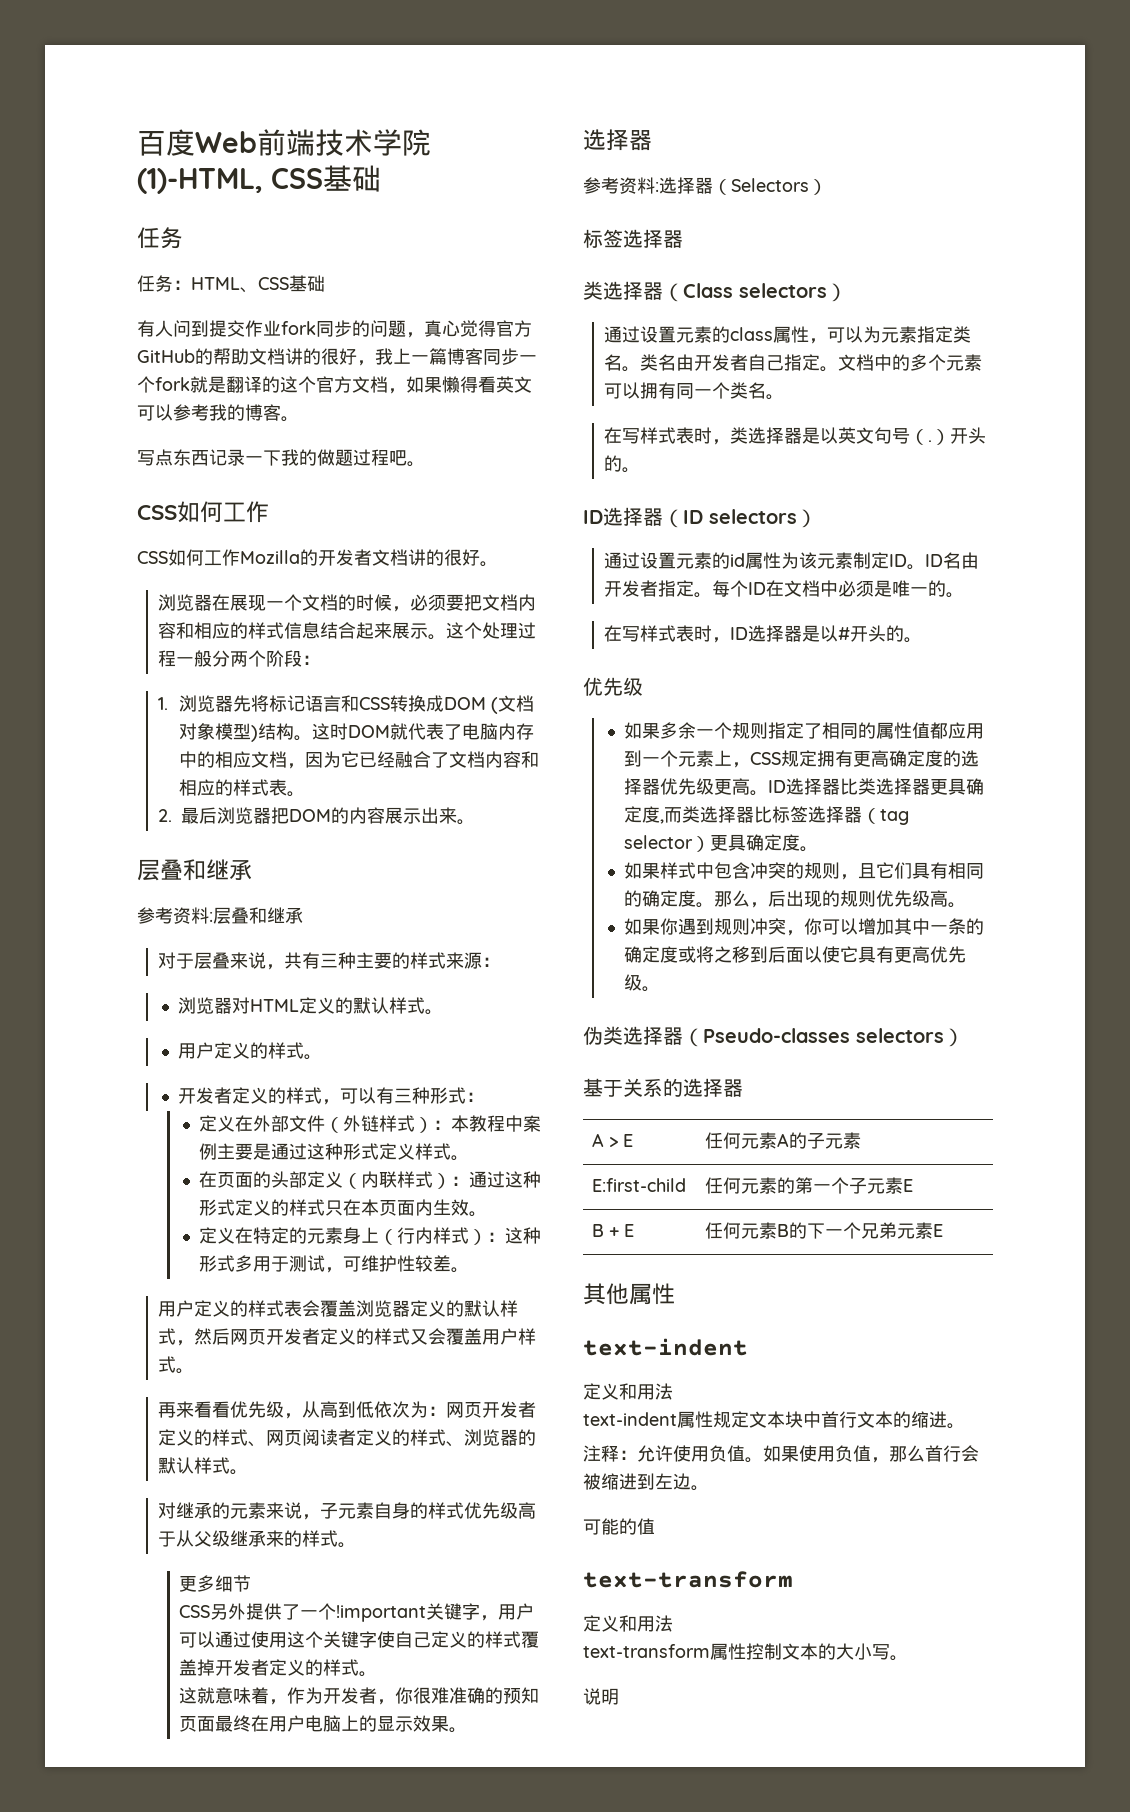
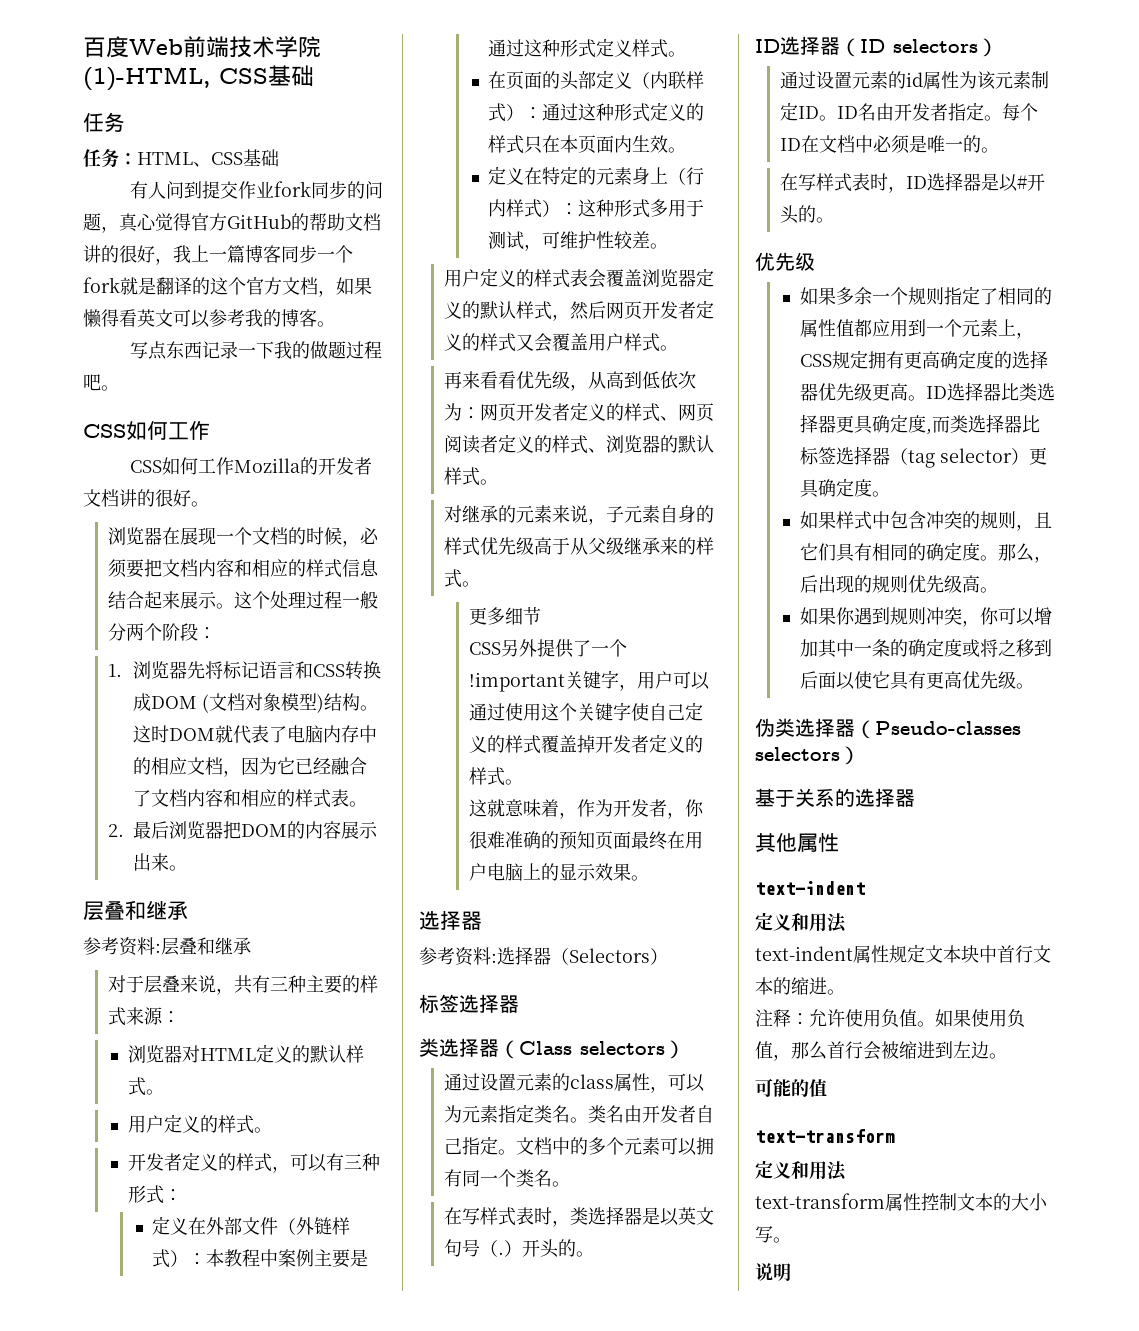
- A > E | 任何元素A的子元素
- E:first-child | 任何元素的第一个子元素E
- B + E | 任何元素B的下一个兄弟元素E

